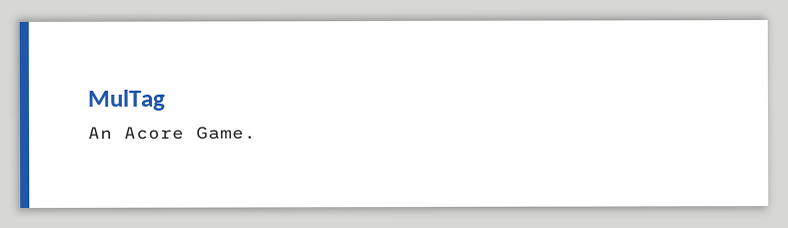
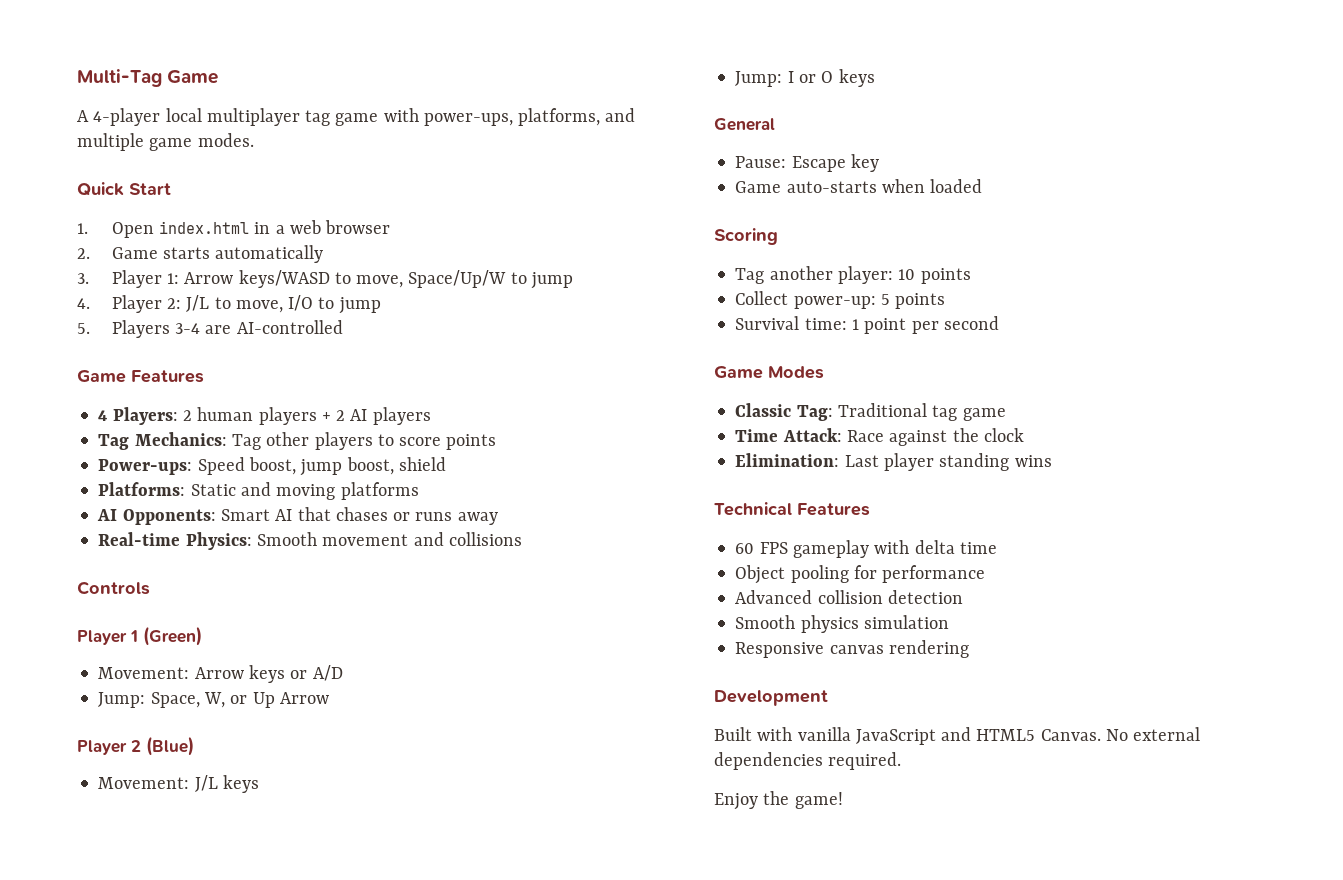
- MulTag
- An Acore Game.
+ Multi-Tag Game
+ A 4-player local multiplayer tag game with power-ups, platforms, and multiple game modes.
+ Quick Start
+ 1. Open index.html in a web browser
+ 2. Game starts automatically
+ 3. Player 1: Arrow keys/WASD to move, Space/Up/W to jump
+ 4. Player 2: J/L to move, I/O to jump
+ 5. Players 3-4 are AI-controlled
+ Game Features
+ 4 Players: 2 human players + 2 AI players
+ Tag Mechanics: Tag other players to score points
+ Power-ups: Speed boost, jump boost, shield
+ Platforms: Static and moving platforms
+ AI Opponents: Smart AI that chases or runs away
+ Real-time Physics: Smooth movement and collisions
+ Controls
+ Player 1 (Green)
+ Movement: Arrow keys or A/D
+ Jump: Space, W, or Up Arrow
+ Player 2 (Blue)
+ Movement: J/L keys
+ Jump: I or O keys
+ General
+ Pause: Escape key
+ Game auto-starts when loaded
+ Scoring
+ Tag another player: 10 points
+ Collect power-up: 5 points
+ Survival time: 1 point per second
+ Game Modes
+ Classic Tag: Traditional tag game
+ Time Attack: Race against the clock
+ Elimination: Last player standing wins
+ Technical Features
+ 60 FPS gameplay with delta time
+ Object pooling for performance
+ Advanced collision detection
+ Smooth physics simulation
+ Responsive canvas rendering
+ Development
+ Built with vanilla JavaScript and HTML5 Canvas. No external dependencies required.
+ Enjoy the game!

